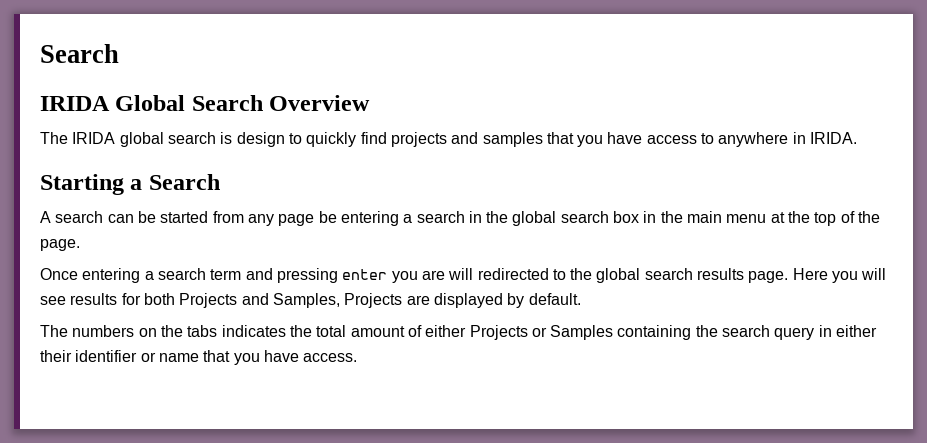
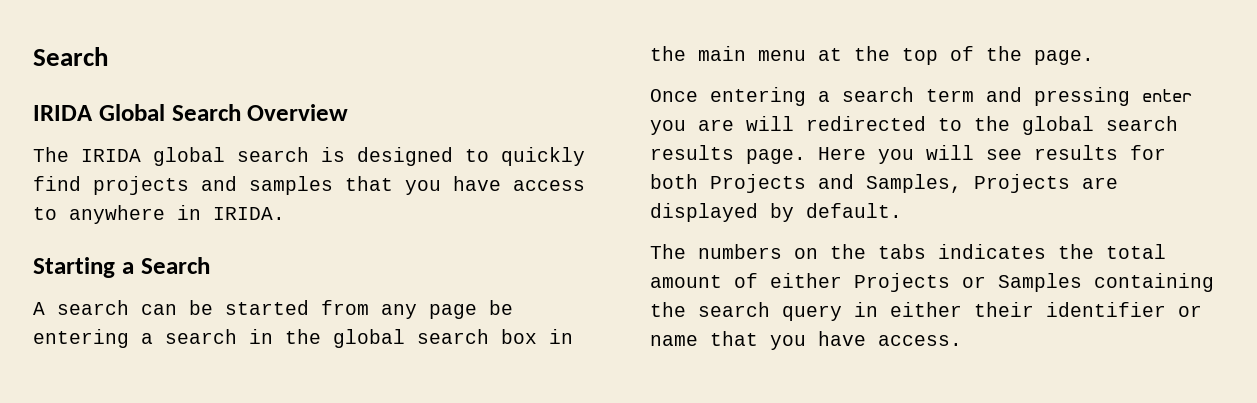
- The IRIDA global search is design to quickly find projects and samples that you have access to anywhere in IRIDA.
+ The IRIDA global search is designed to quickly find projects and samples that you have access to anywhere in IRIDA.

